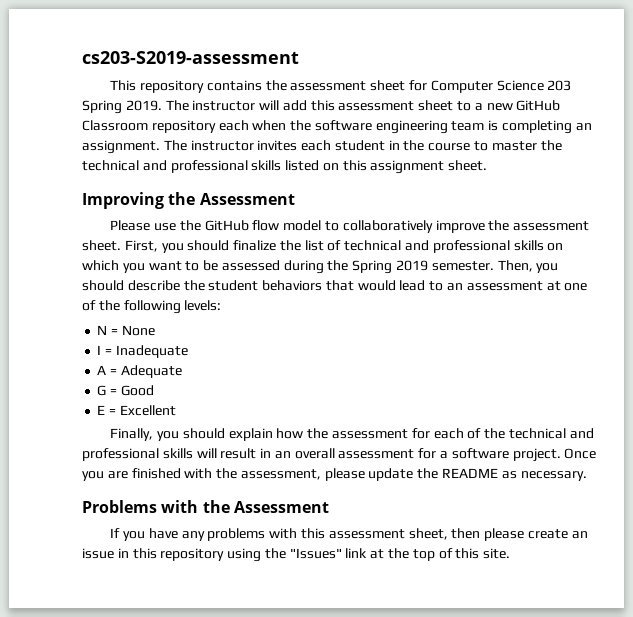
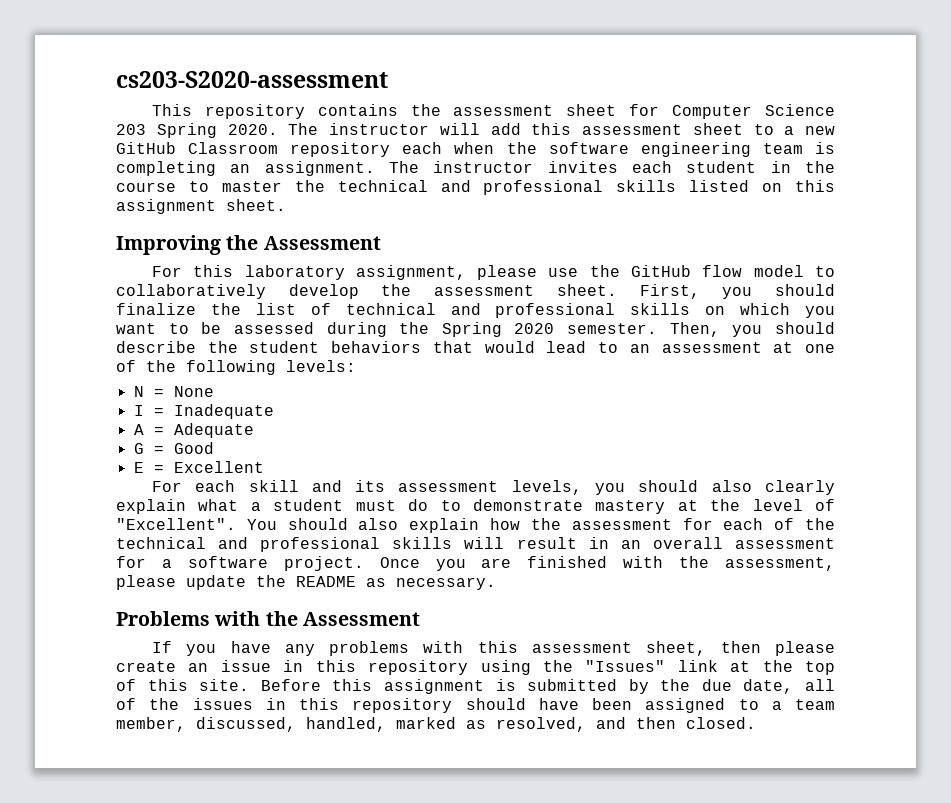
- cs203-S2019-assessment
+ cs203-S2020-assessment
- This repository contains the assessment sheet for Computer Science 203 Spring 2019.
+ This repository contains the assessment sheet for Computer Science 203 Spring 2020.
- Please use the GitHub flow model to collaboratively improve the assessment sheet.
+ For this laboratory assignment, please use the GitHub flow model to collaboratively develop the assessment sheet.
- First, you should finalize the list of technical and professional skills on which you want to be assessed during the Spring 2019 semester.
+ First, you should finalize the list of technical and professional skills on which you want to be assessed during the Spring 2020 semester.
- Finally, you should explain how the assessment for each of the technical and professional skills will result in an overall assessment for a software project.
+ For each skill and its assessment levels, you should also clearly explain what a student must do to demonstrate mastery at the level of "Excellent". You should also explain how the assessment for each of the technical and professional skills will result in an overall assessment for a software project.
+ Before this assignment is submitted by the due date, all of the issues in this repository should have been assigned to a team member, discussed, handled, marked as resolved, and then closed.

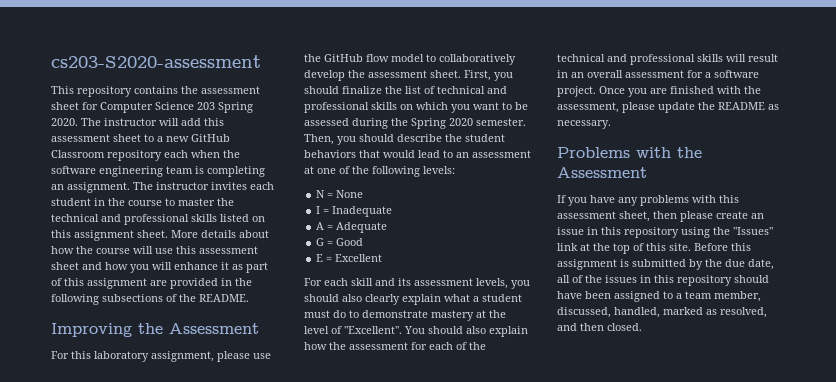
+ More details about how the course will use this assessment sheet and how you will enhance it as part of this assignment are provided in the following subsections of the README.

